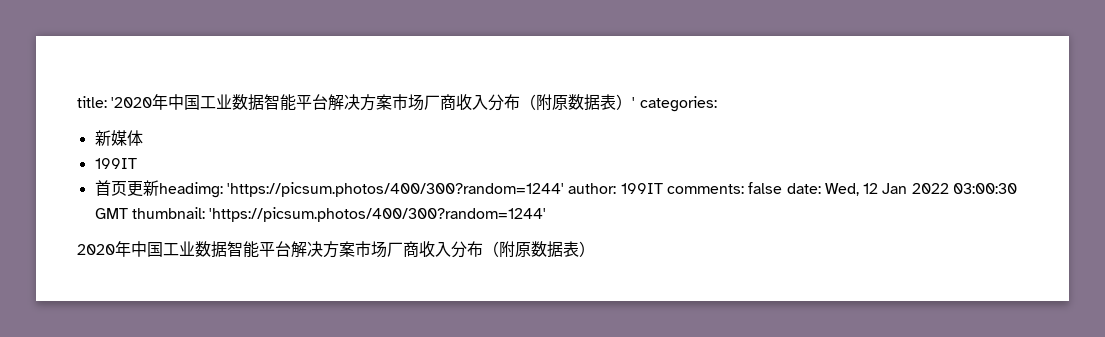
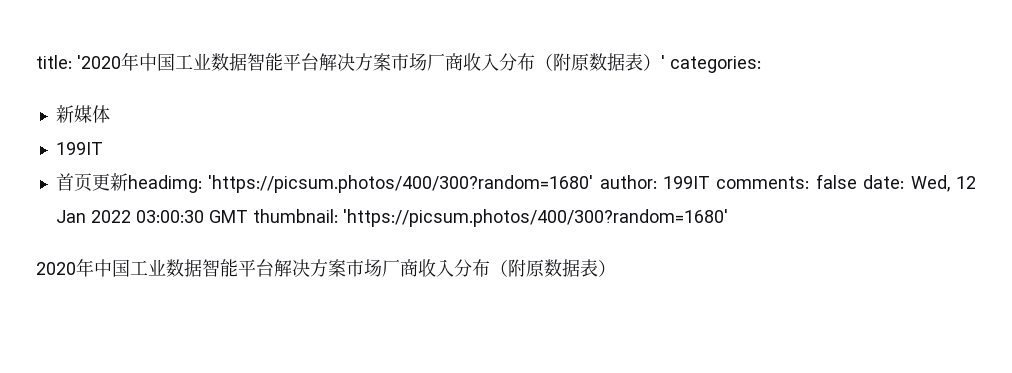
- 首页更新headimg: 'https://picsum.photos/400/300?random=1244' author: 199IT comments: false date: Wed, 12 Jan 2022 03:00:30 GMT thumbnail: 'https://picsum.photos/400/300?random=1244'
+ 首页更新headimg: 'https://picsum.photos/400/300?random=1680' author: 199IT comments: false date: Wed, 12 Jan 2022 03:00:30 GMT thumbnail: 'https://picsum.photos/400/300?random=1680'

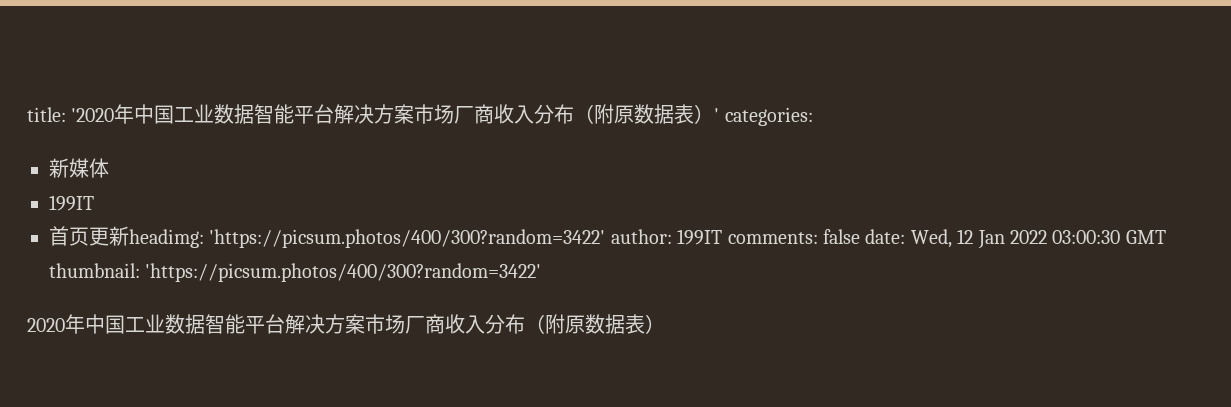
- 首页更新headimg: 'https://picsum.photos/400/300?random=1680' author: 199IT comments: false date: Wed, 12 Jan 2022 03:00:30 GMT thumbnail: 'https://picsum.photos/400/300?random=1680'
+ 首页更新headimg: 'https://picsum.photos/400/300?random=3422' author: 199IT comments: false date: Wed, 12 Jan 2022 03:00:30 GMT thumbnail: 'https://picsum.photos/400/300?random=3422'

